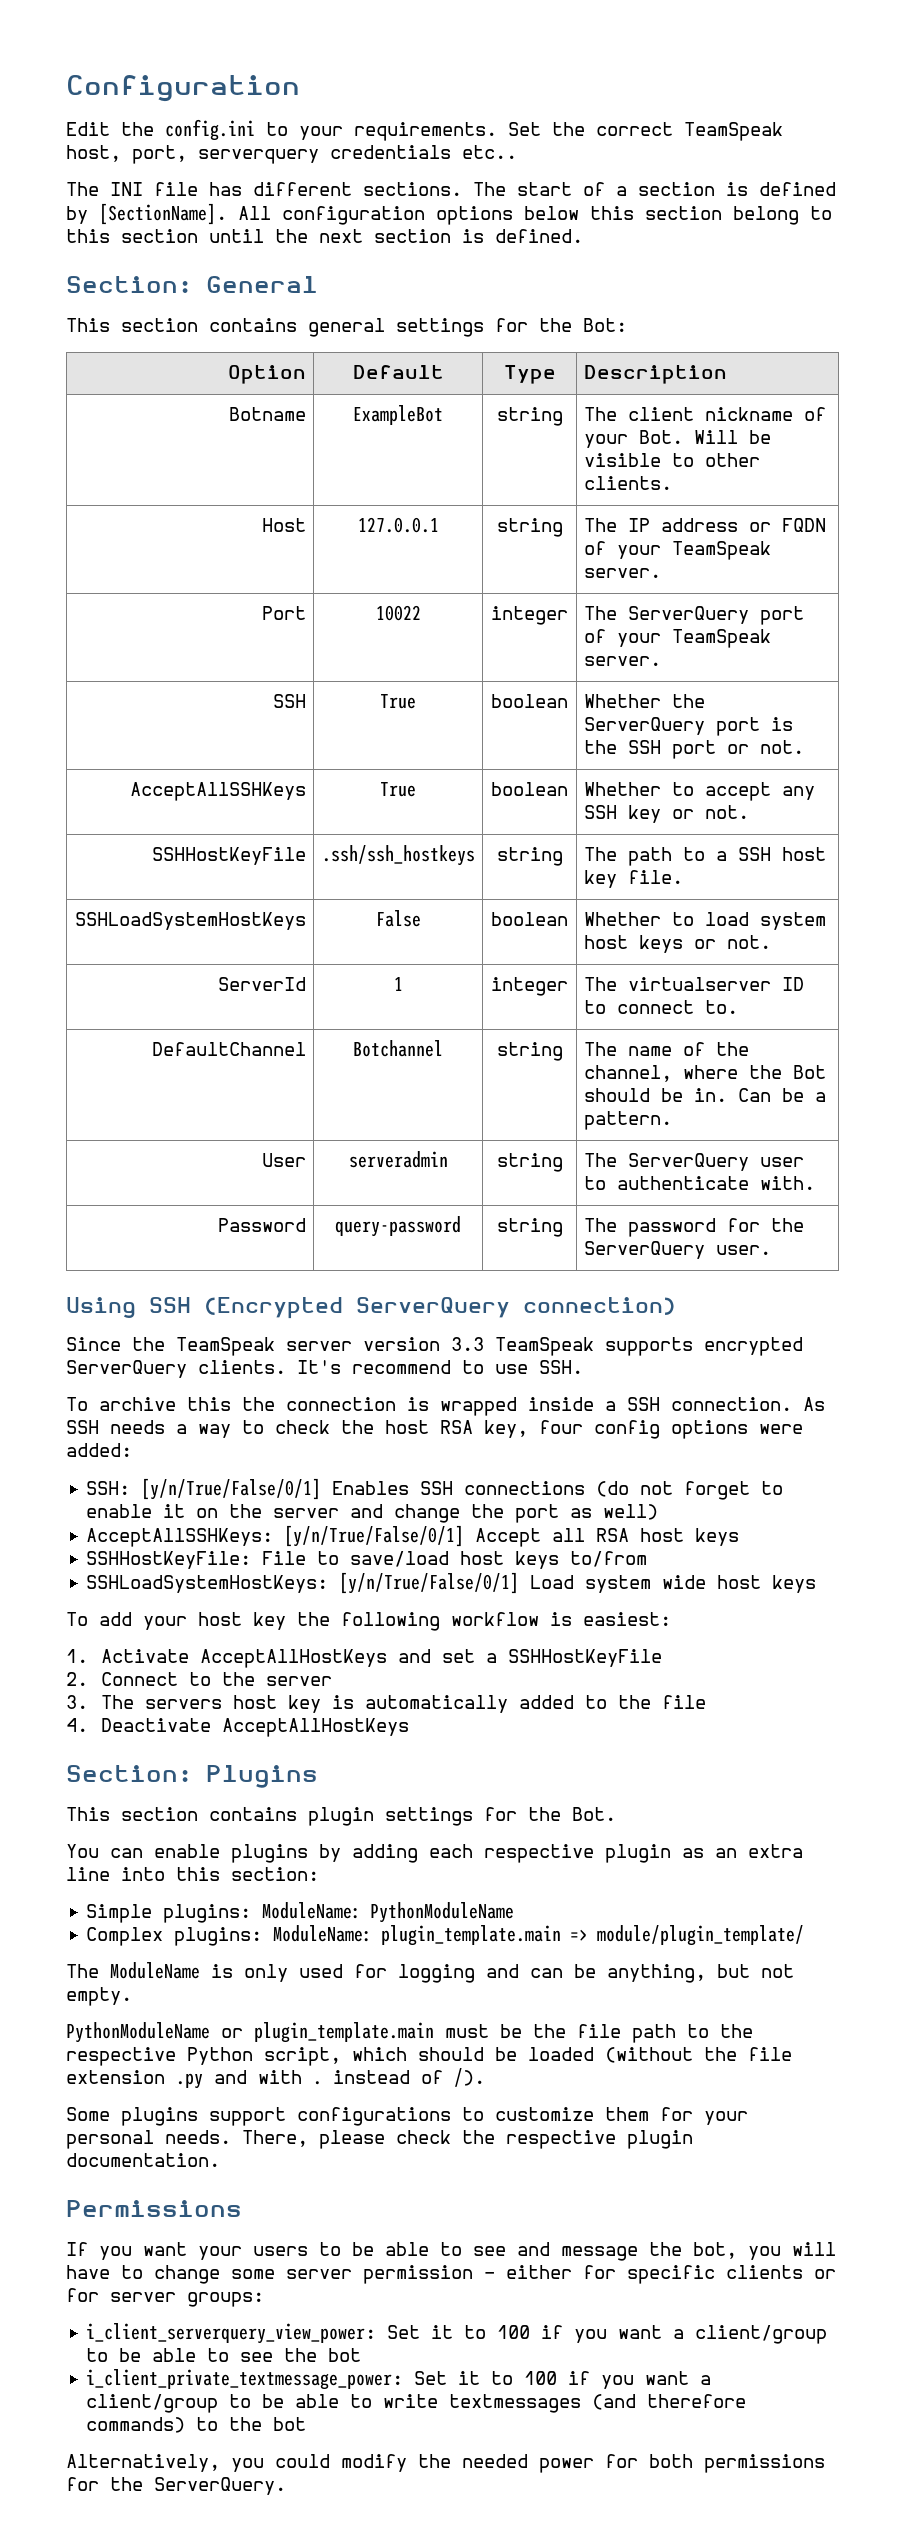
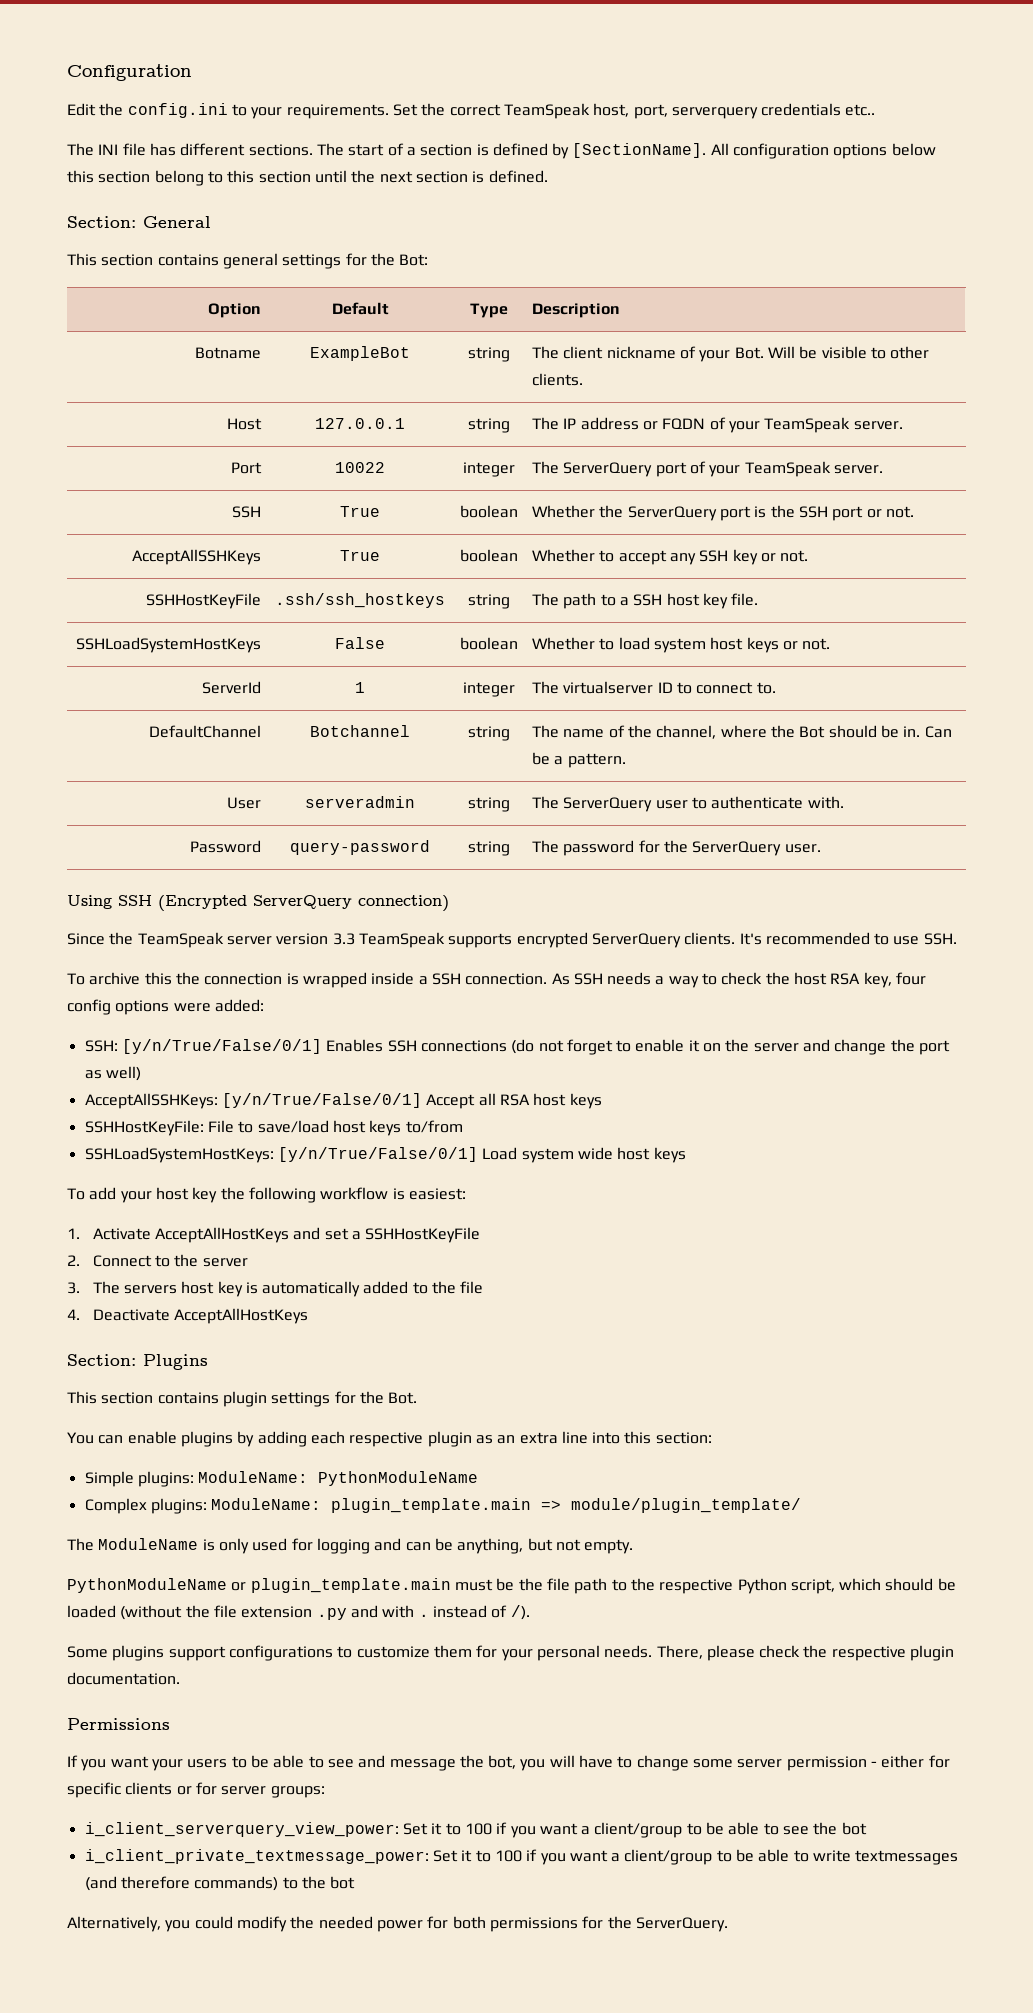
- It's recommend to use SSH.
+ It's recommended to use SSH.

